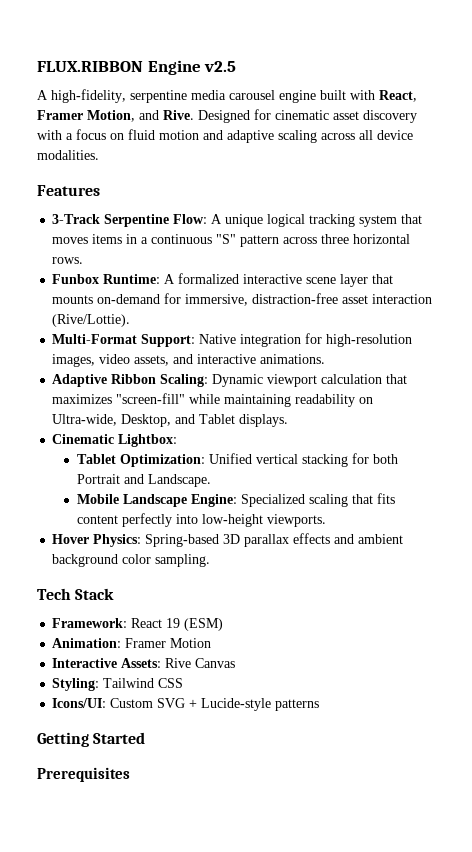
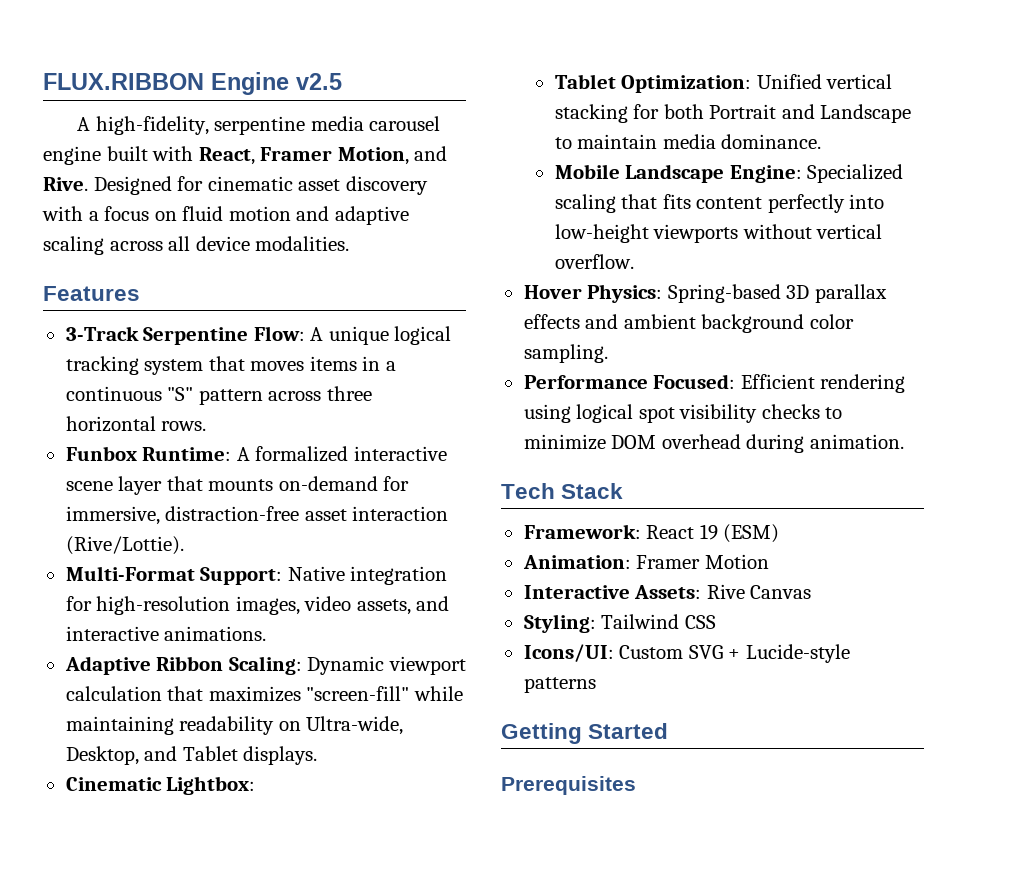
- Tablet Optimization: Unified vertical stacking for both Portrait and Landscape.
+ Tablet Optimization: Unified vertical stacking for both Portrait and Landscape to maintain media dominance.
- Mobile Landscape Engine: Specialized scaling that fits content perfectly into low-height viewports.
+ Mobile Landscape Engine: Specialized scaling that fits content perfectly into low-height viewports without vertical overflow.
+ Performance Focused: Efficient rendering using logical spot visibility checks to minimize DOM overhead during animation.

